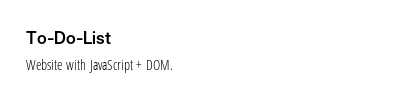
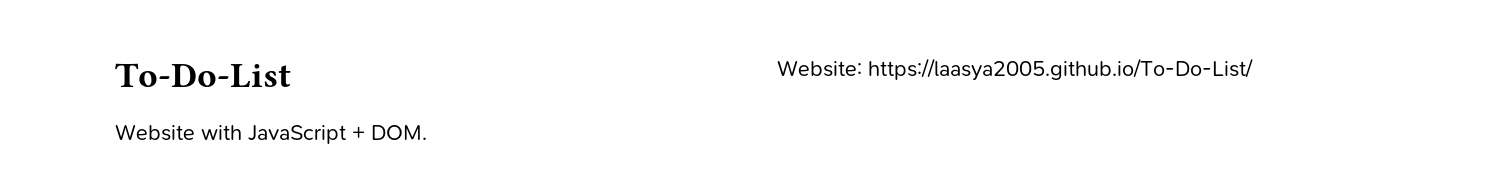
+ Website: https://laasya2005.github.io/To-Do-List/

